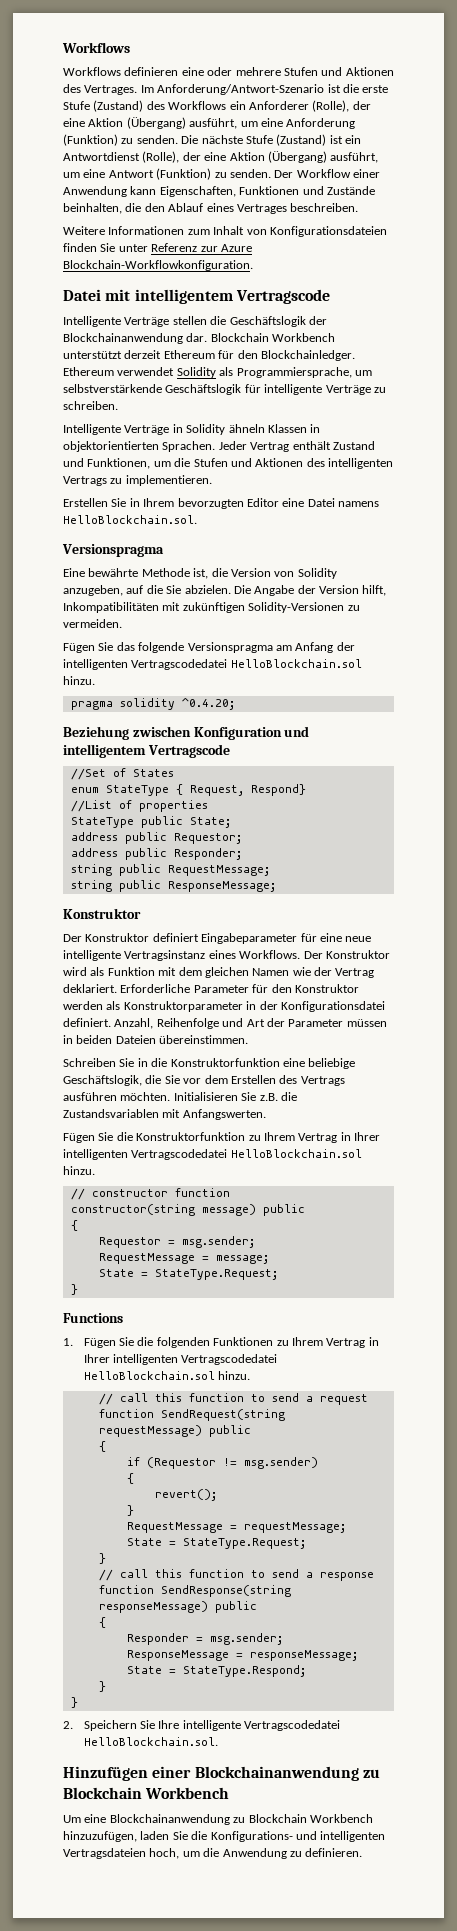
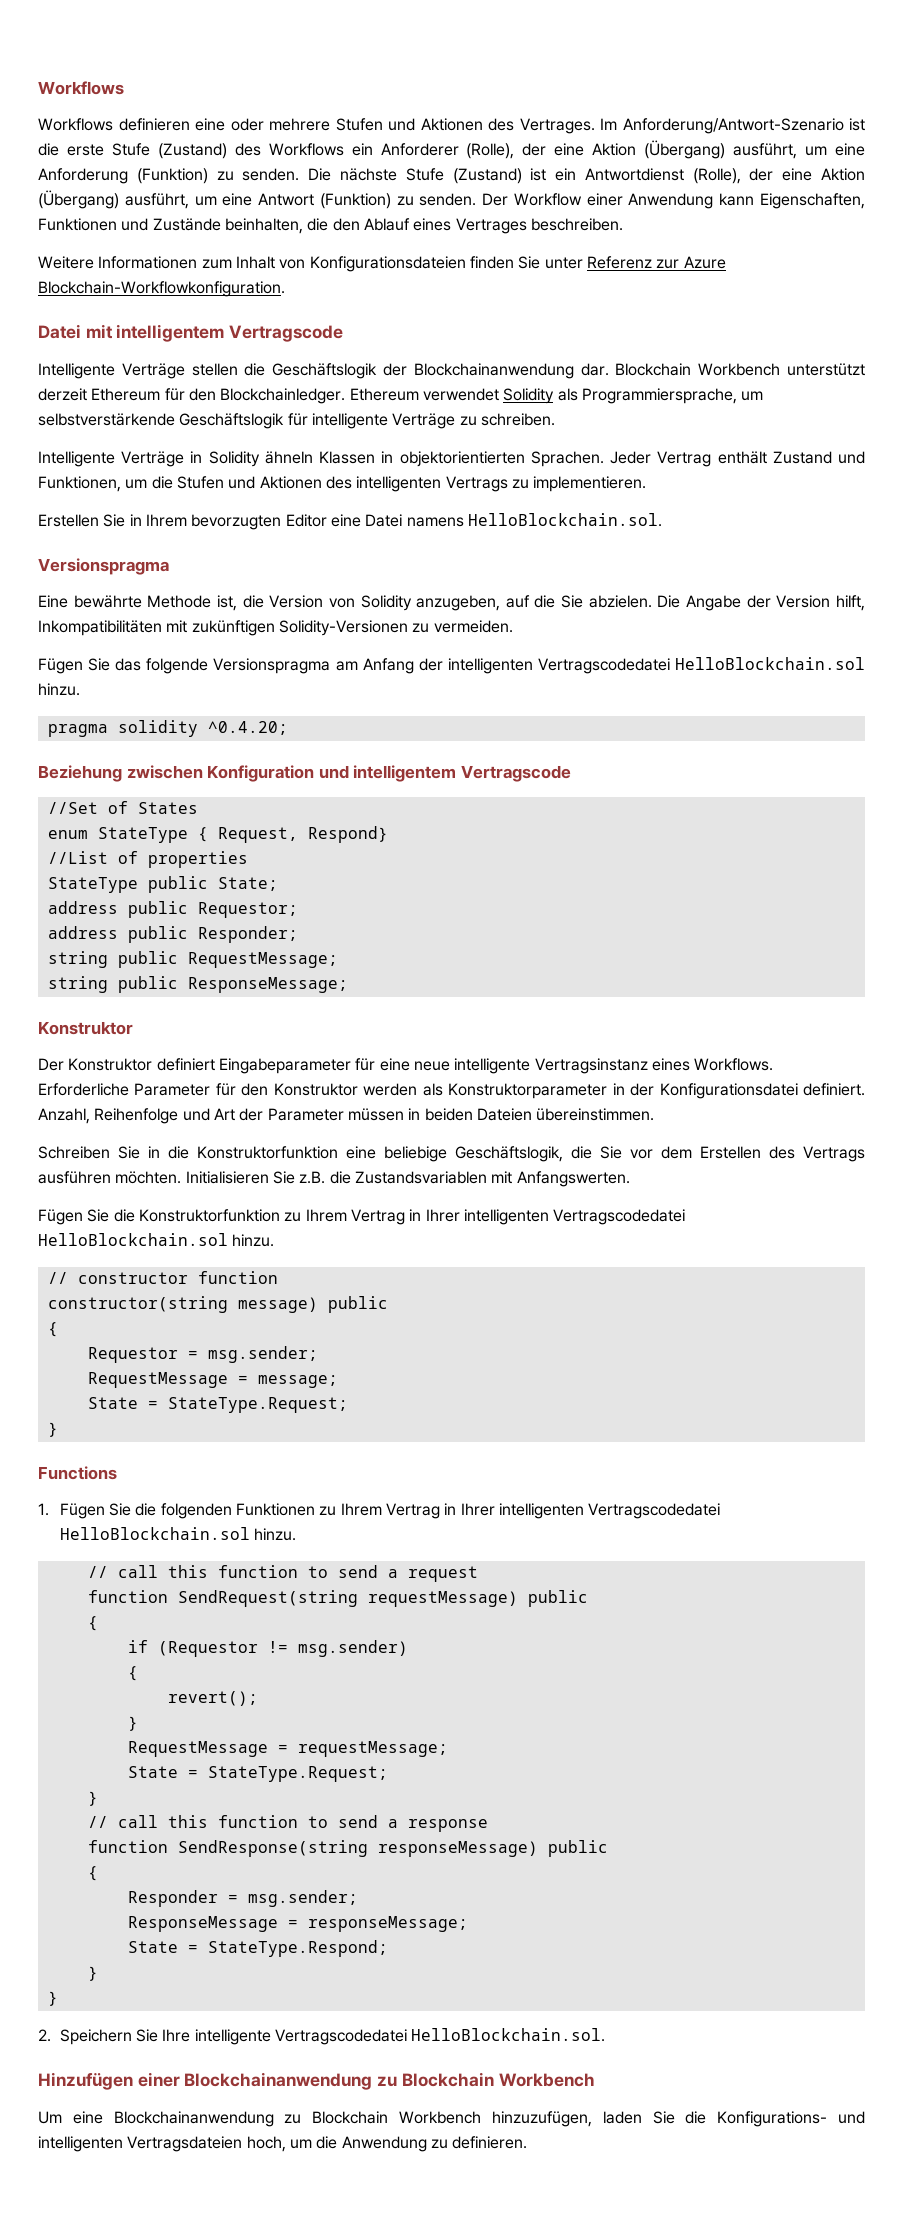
- Der Konstruktor wird als Funktion mit dem gleichen Namen wie der Vertrag deklariert.

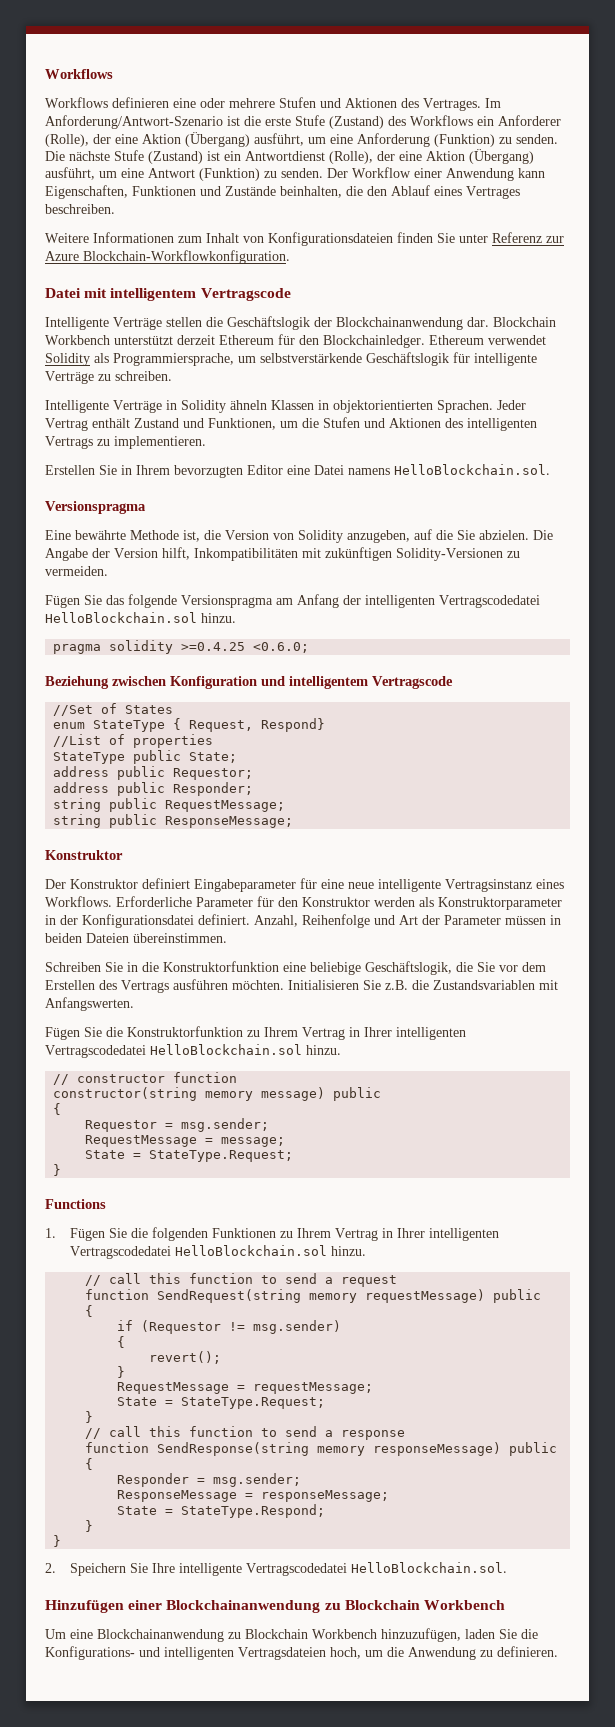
- pragma solidity ^0.4.20;
+ pragma solidity >=0.4.25 <0.6.0;
- constructor(string message) public
+ constructor(string memory message) public
- function SendRequest(string requestMessage) public
+ function SendRequest(string memory requestMessage) public
- function SendResponse(string responseMessage) public
+ function SendResponse(string memory responseMessage) public

